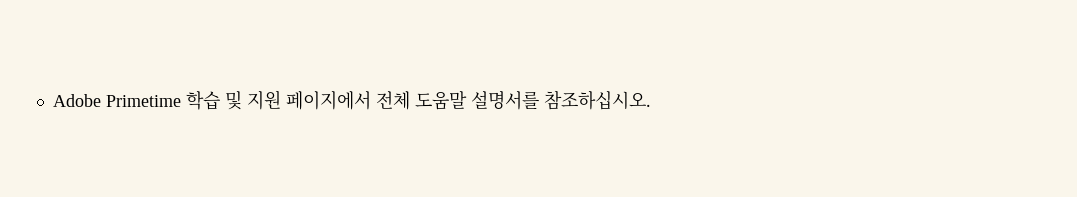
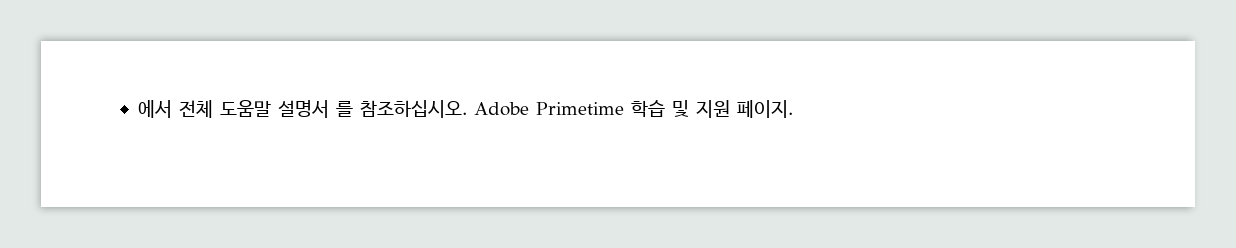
+ 에서 전체 도움말 설명서 를 참조하십시오.
- Adobe Primetime 학습 및 지원 페이지에서 전체 도움말 설명서를 참조하십시오.
+ Adobe Primetime 학습 및 지원 페이지.

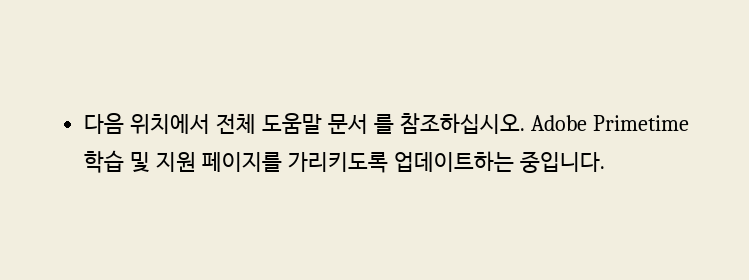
- 에서 전체 도움말 설명서 를 참조하십시오.
+ 다음 위치에서 전체 도움말 문서 를 참조하십시오.
- Adobe Primetime 학습 및 지원 페이지.
+ Adobe Primetime 학습 및 지원 페이지를 가리키도록 업데이트하는 중입니다.

